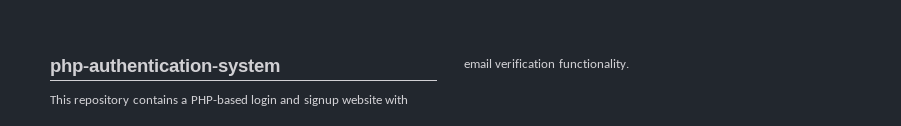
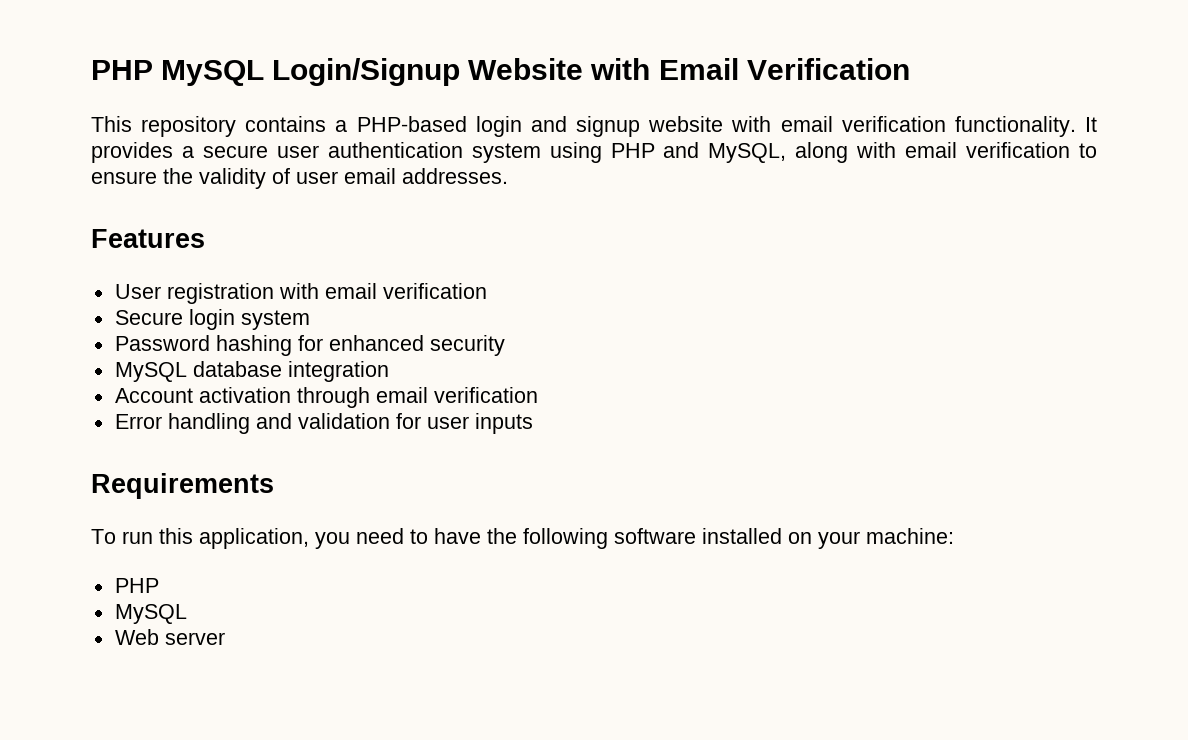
- php-authentication-system
+ PHP MySQL Login/Signup Website with Email Verification
+ It provides a secure user authentication system using PHP and MySQL, along with email verification to ensure the validity of user email addresses.
+ Features
+ User registration with email verification
+ Secure login system
+ Password hashing for enhanced security
+ MySQL database integration
+ Account activation through email verification
+ Error handling and validation for user inputs
+ Requirements
+ To run this application, you need to have the following software installed on your machine:
+ PHP
+ MySQL
+ Web server

